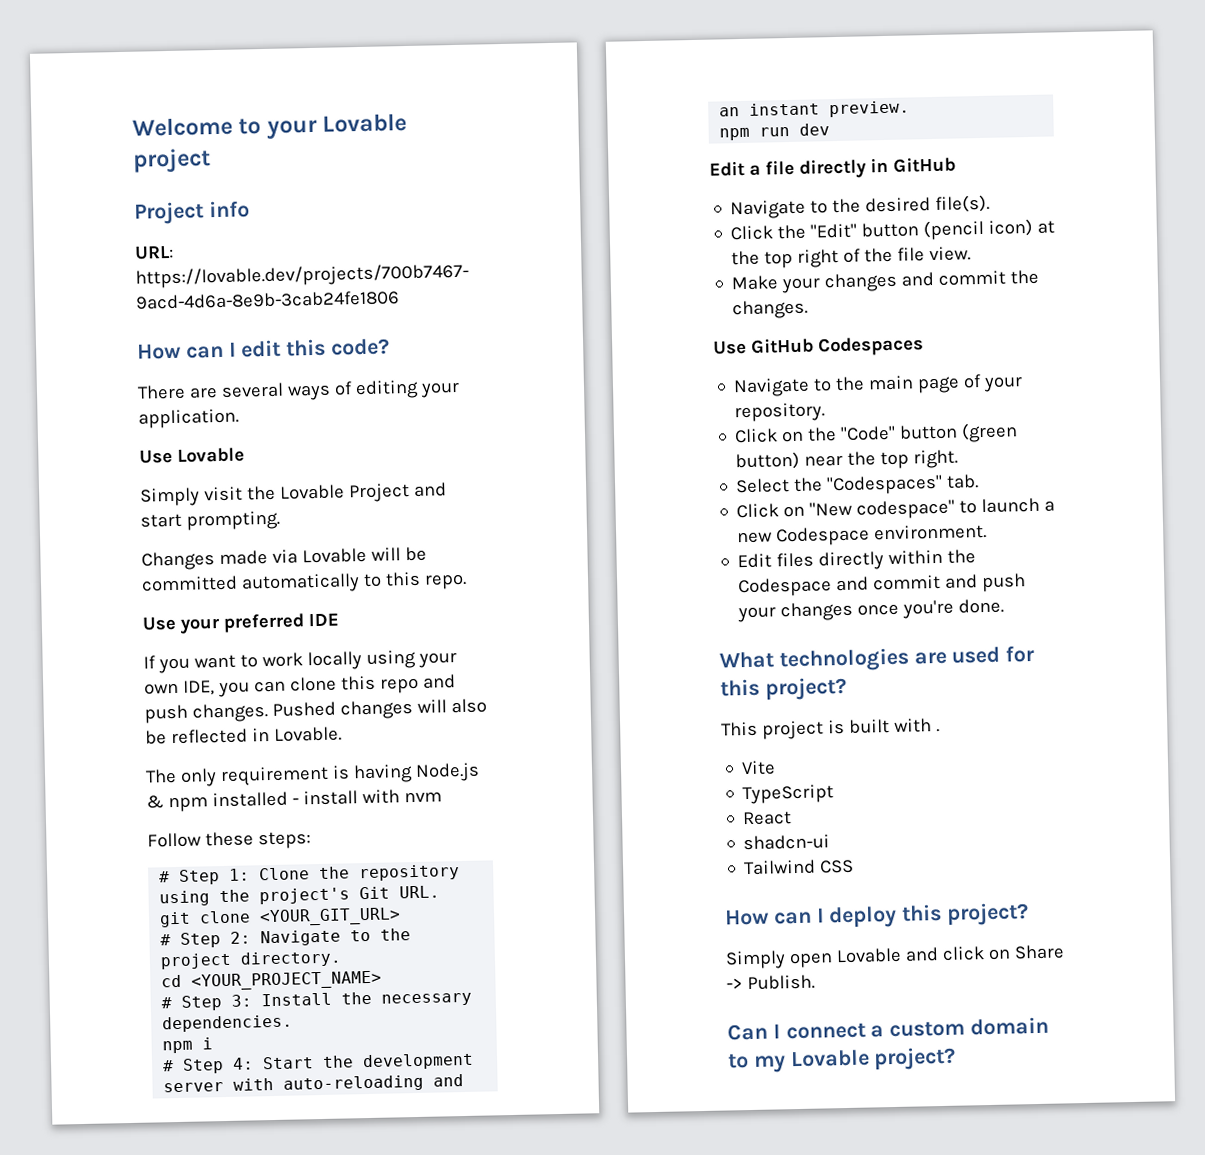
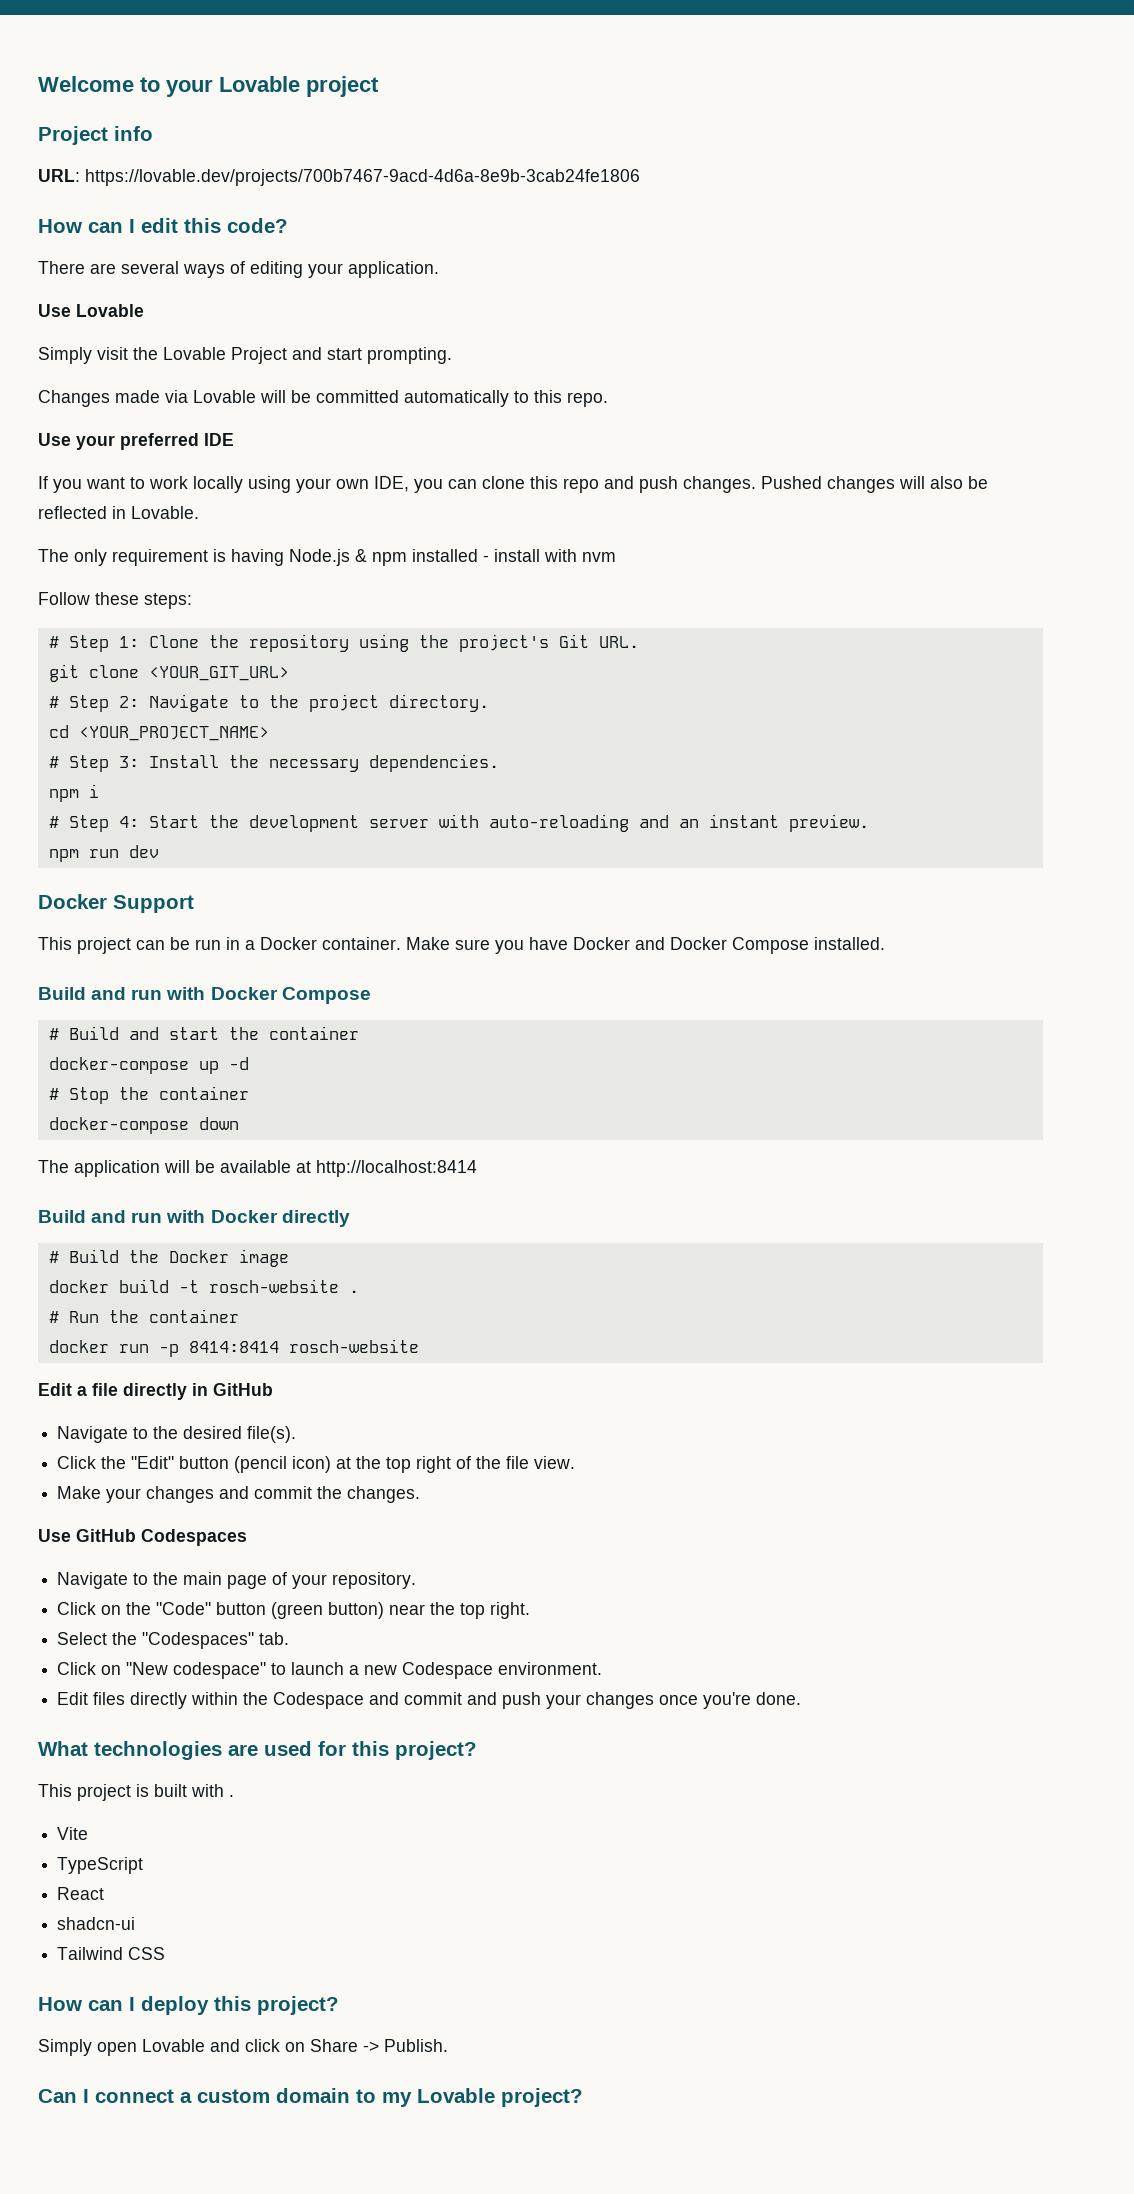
+ Docker Support
+ This project can be run in a Docker container. Make sure you have Docker and Docker Compose installed.
+ Build and run with Docker Compose
+ # Build and start the container
+ docker-compose up -d
+ # Stop the container
+ docker-compose down
+ The application will be available at http://localhost:8414
+ Build and run with Docker directly
+ # Build the Docker image
+ docker build -t rosch-website .
+ # Run the container
+ docker run -p 8414:8414 rosch-website

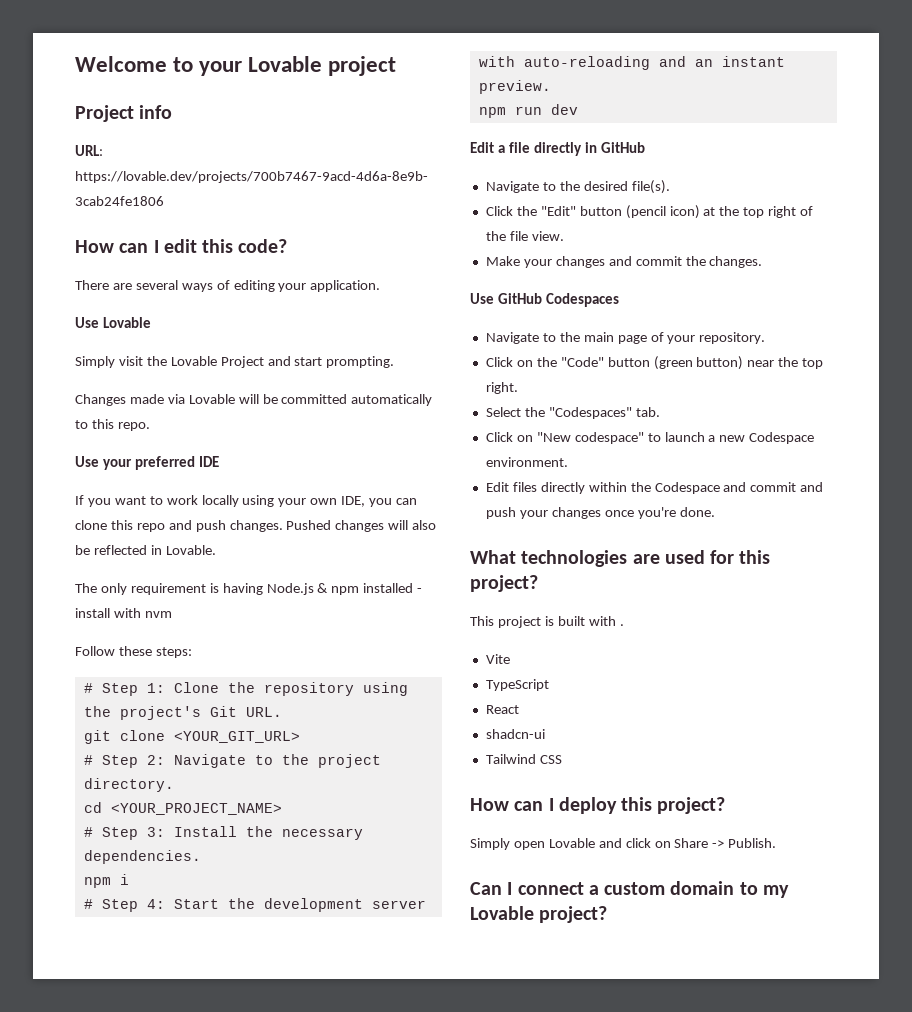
- Docker Support
- This project can be run in a Docker container. Make sure you have Docker and Docker Compose installed.
- Build and run with Docker Compose
- # Build and start the container
- docker-compose up -d
- # Stop the container
- docker-compose down
- The application will be available at http://localhost:8414
- Build and run with Docker directly
- # Build the Docker image
- docker build -t rosch-website .
- # Run the container
- docker run -p 8414:8414 rosch-website

